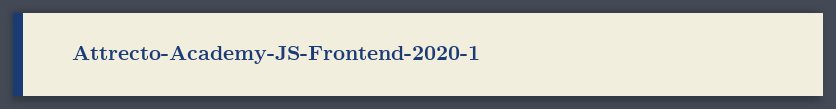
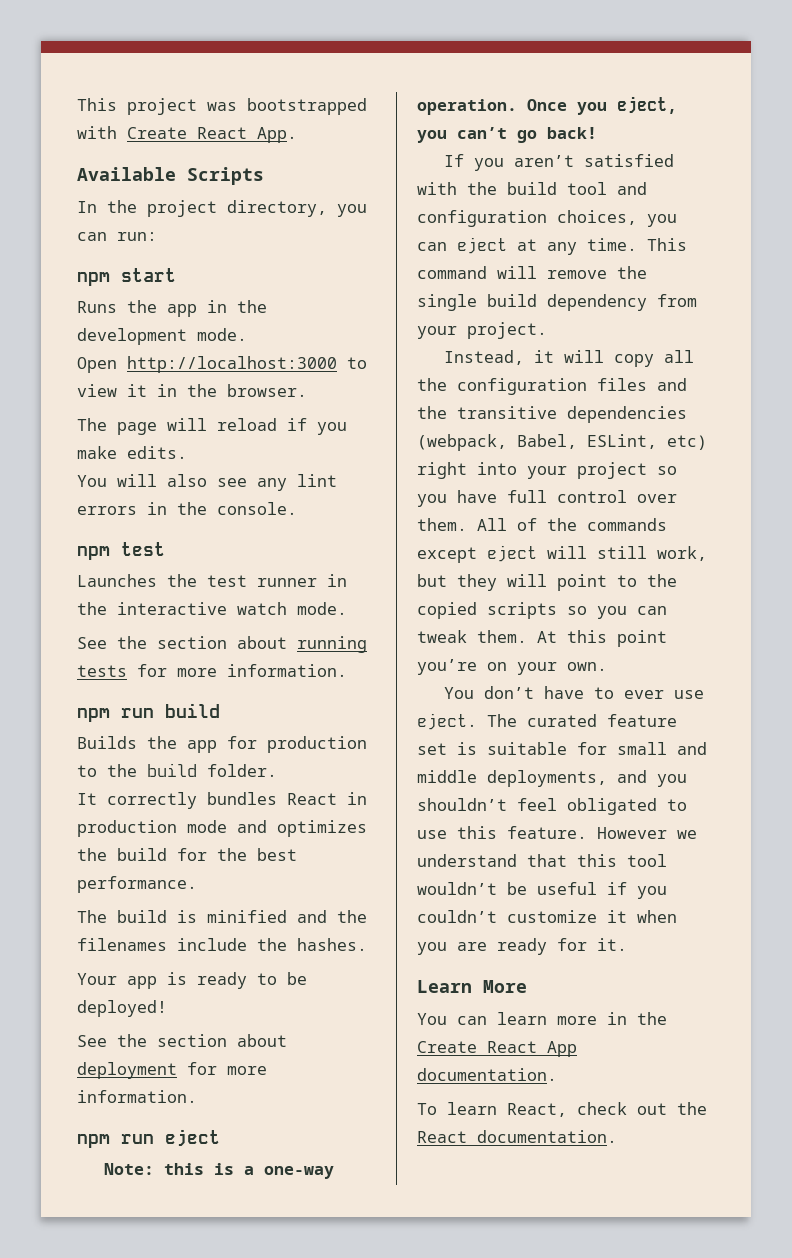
- Attrecto-Academy-JS-Frontend-2020-1
+ This project was bootstrapped with Create React App.
+ Available Scripts
+ In the project directory, you can run:
+ npm start
+ Runs the app in the development mode.
+ Open http://localhost:3000 to view it in the browser.
+ The page will reload if you make edits.
+ You will also see any lint errors in the console.
+ npm test
+ Launches the test runner in the interactive watch mode.
+ See the section about running tests for more information.
+ npm run build
+ Builds the app for production to the build folder.
+ It correctly bundles React in production mode and optimizes the build for the best performance.
+ The build is minified and the filenames include the hashes.
+ Your app is ready to be deployed!
+ See the section about deployment for more information.
+ npm run eject
+ Note: this is a one-way operation. Once you eject, you can’t go back!
+ If you aren’t satisfied with the build tool and configuration choices, you can eject at any time. This command will remove the single build dependency from your project.
+ Instead, it will copy all the configuration files and the transitive dependencies (webpack, Babel, ESLint, etc) right into your project so you have full control over them. All of the commands except eject will still work, but they will point to the copied scripts so you can tweak them. At this point you’re on your own.
+ You don’t have to ever use eject. The curated feature set is suitable for small and middle deployments, and you shouldn’t feel obligated to use this feature. However we understand that this tool wouldn’t be useful if you couldn’t customize it when you are ready for it.
+ Learn More
+ You can learn more in the Create React App documentation.
+ To learn React, check out the React documentation.

